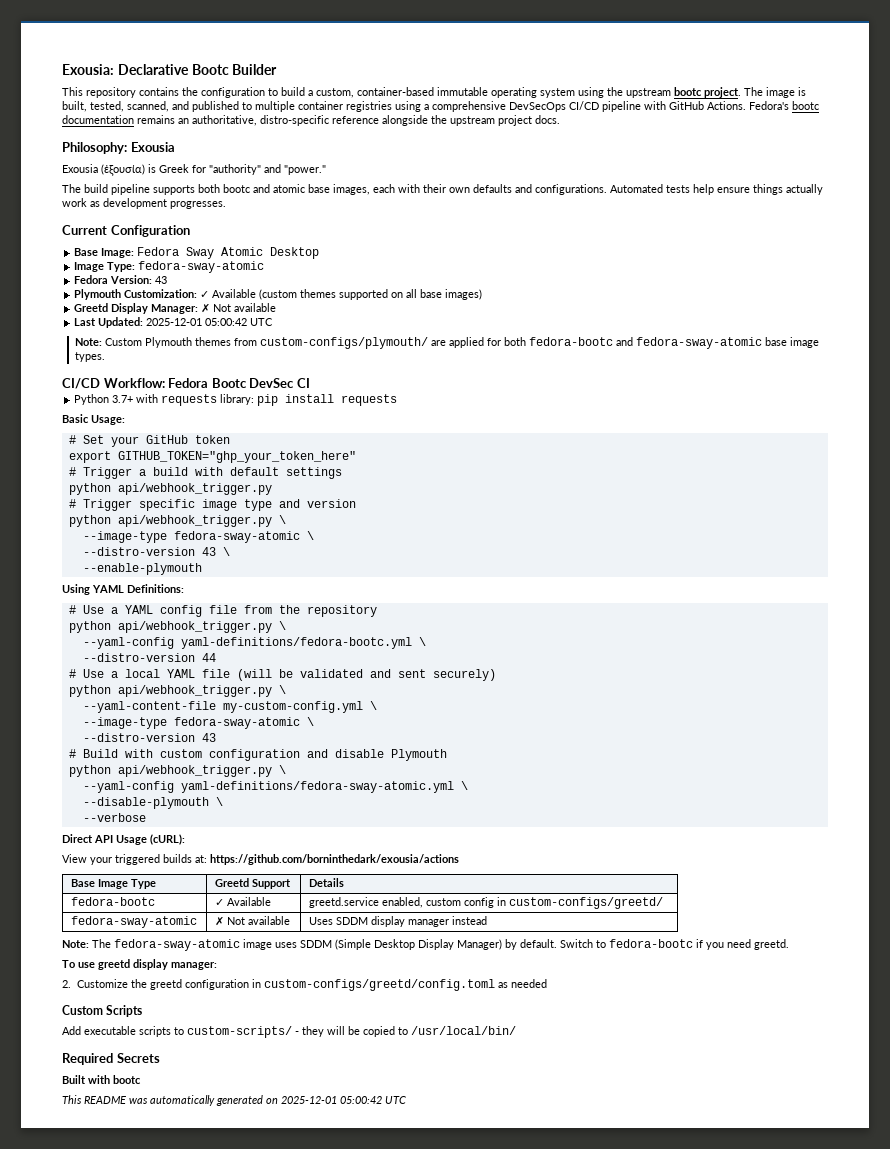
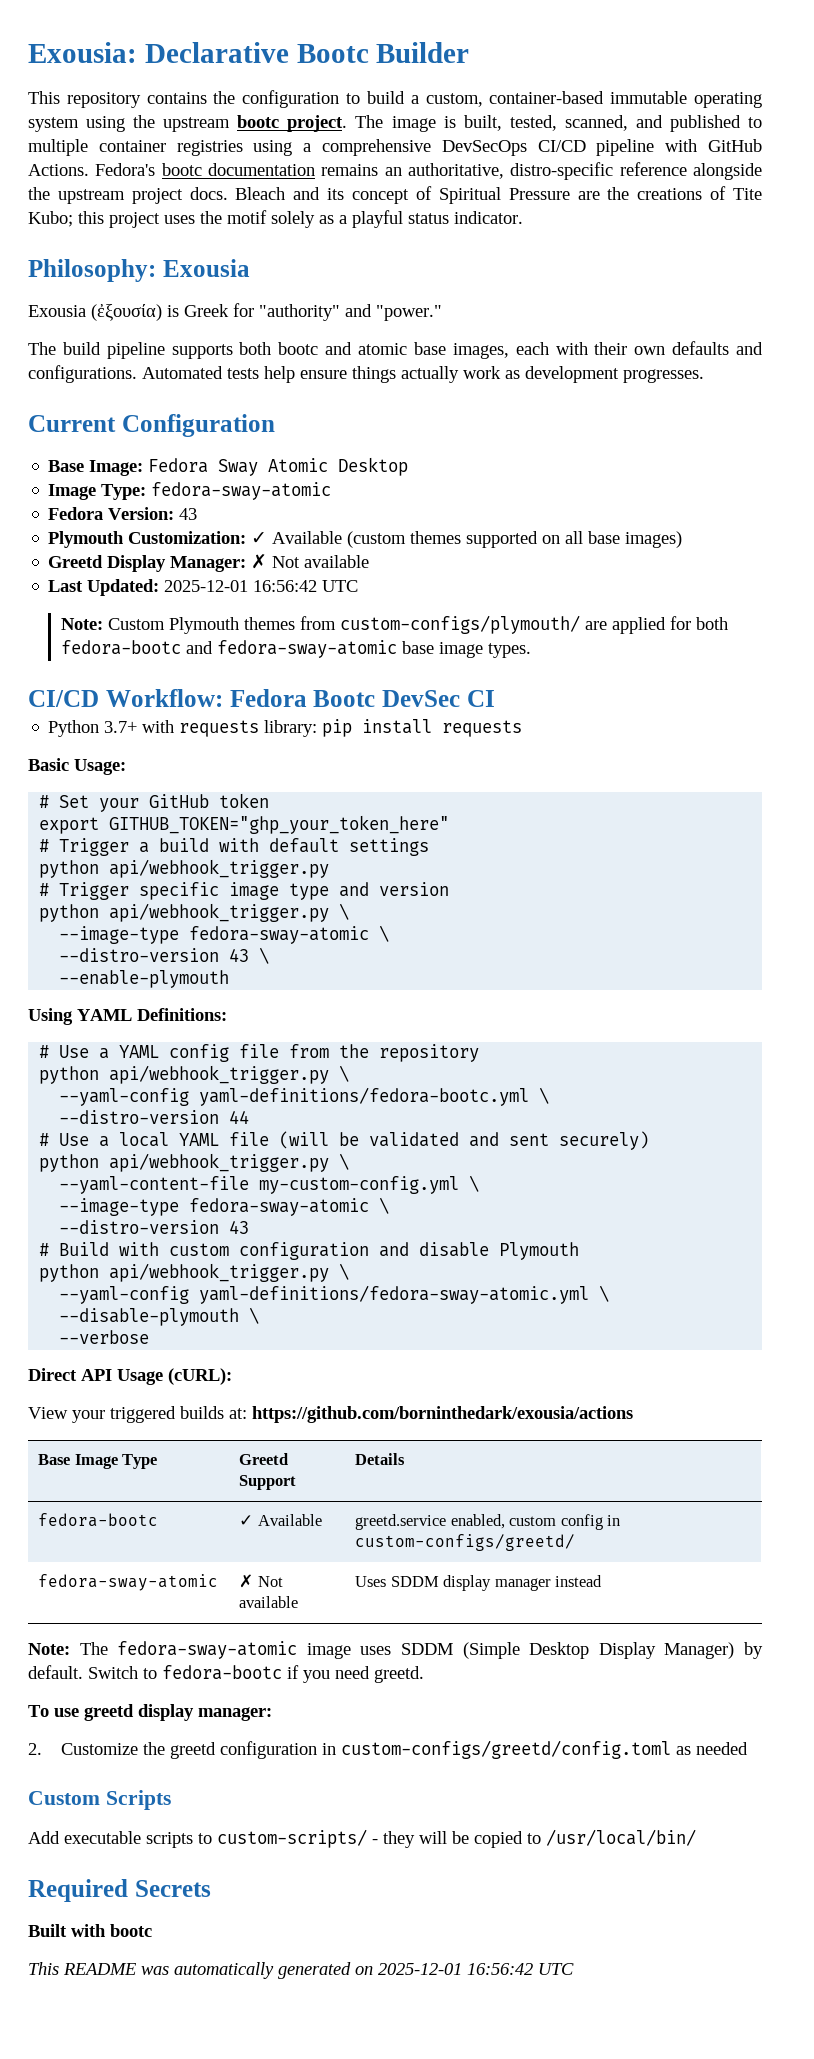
+ Bleach and its concept of Spiritual Pressure are the creations of Tite Kubo; this project uses the motif solely as a playful status indicator.
- Last Updated: 2025-12-01 05:00:42 UTC
+ Last Updated: 2025-12-01 16:56:42 UTC
- This README was automatically generated on 2025-12-01 05:00:42 UTC
+ This README was automatically generated on 2025-12-01 16:56:42 UTC

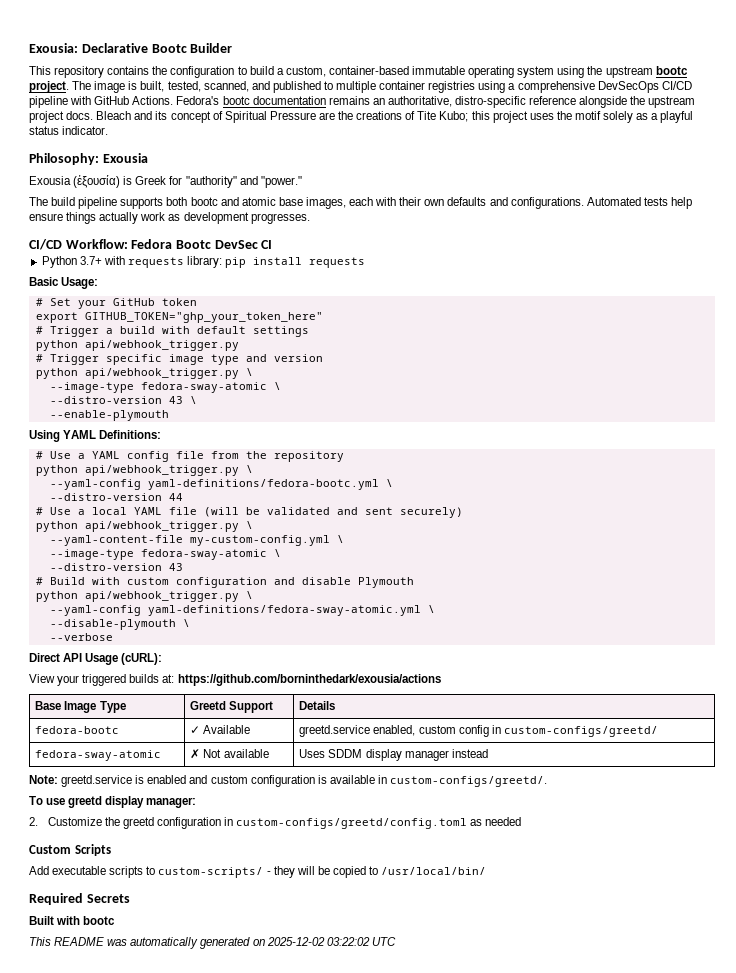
- Current Configuration
- Base Image: Fedora Sway Atomic Desktop
- Image Type: fedora-sway-atomic
- Fedora Version: 43
- Plymouth Customization: ✓ Available (custom themes supported on all base images)
- Greetd Display Manager: ✗ Not available
- Last Updated: 2025-12-01 16:56:42 UTC
- Note: Custom Plymouth themes from custom-configs/plymouth/ are applied for both fedora-bootc and fedora-sway-atomic base image types.
- Note: The fedora-sway-atomic image uses SDDM (Simple Desktop Display Manager) by default. Switch to fedora-bootc if you need greetd.
+ Note: greetd.service is enabled and custom configuration is available in custom-configs/greetd/.
- This README was automatically generated on 2025-12-01 16:56:42 UTC
+ This README was automatically generated on 2025-12-02 03:22:02 UTC

